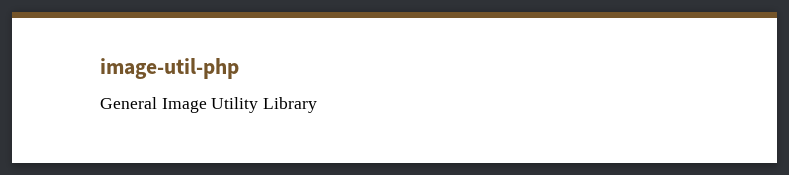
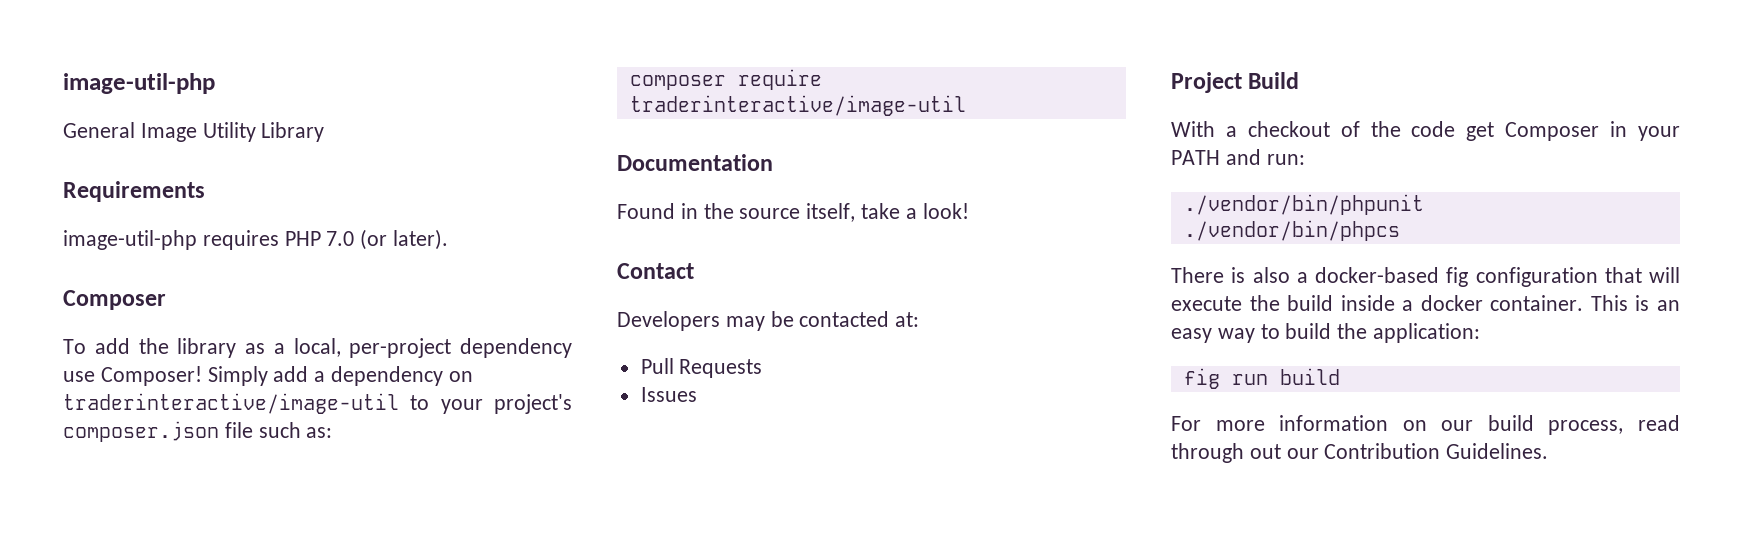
+ Requirements
+ image-util-php requires PHP 7.0 (or later).
+ Composer
+ To add the library as a local, per-project dependency use Composer! Simply add a dependency on traderinteractive/image-util to your project's composer.json file such as:
+ composer require traderinteractive/image-util
+ Documentation
+ Found in the source itself, take a look!
+ Contact
+ Developers may be contacted at:
+ Pull Requests
+ Issues
+ Project Build
+ With a checkout of the code get Composer in your PATH and run:
+ ./vendor/bin/phpunit
+ ./vendor/bin/phpcs
+ There is also a docker-based fig configuration that will execute the build inside a docker container. This is an easy way to build the application:
+ fig run build
+ For more information on our build process, read through out our Contribution Guidelines.

